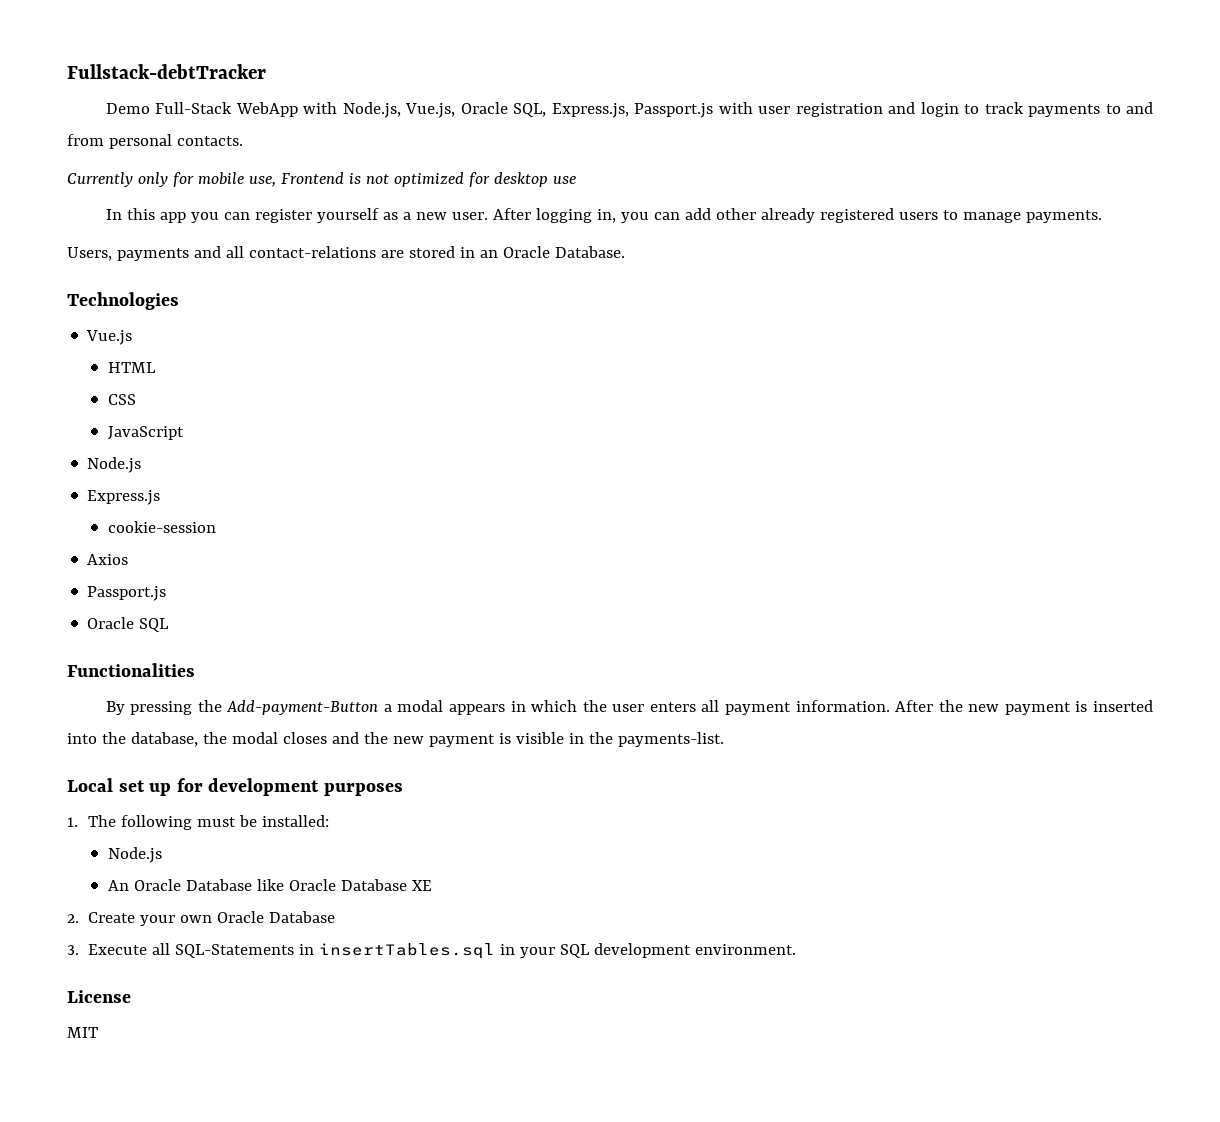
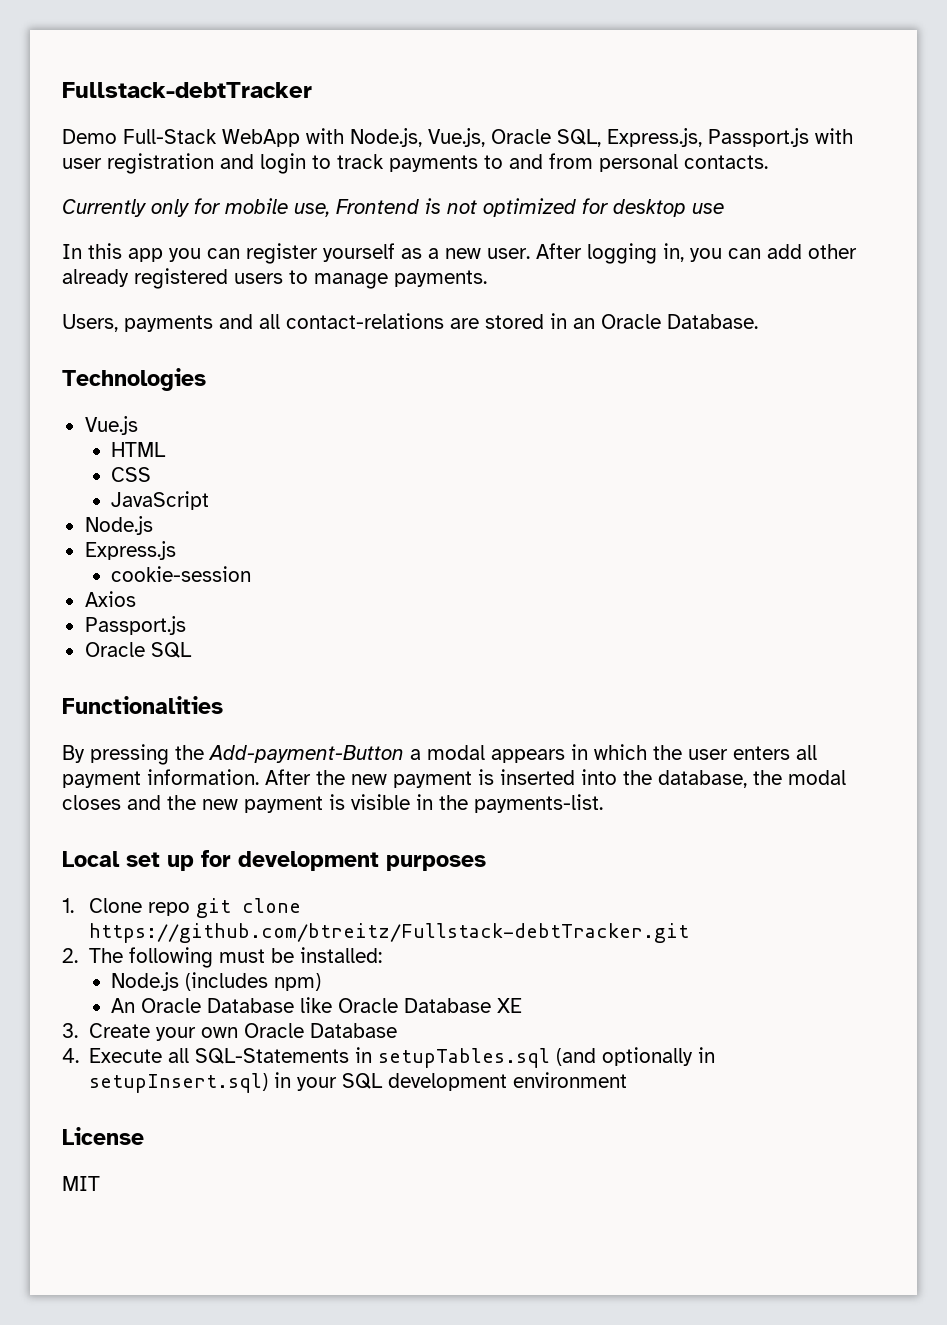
- 1. The following must be installed:
- Node.js
+ 1. Clone repo git clone https://github.com/btreitz/Fullstack-debtTracker.git
+ 2. The following must be installed:
+ Node.js (includes npm)
- 2. Create your own Oracle Database
+ 3. Create your own Oracle Database
- 3. Execute all SQL-Statements in insertTables.sql in your SQL development environment.
+ 4. Execute all SQL-Statements in setupTables.sql (and optionally in setupInsert.sql) in your SQL development environment

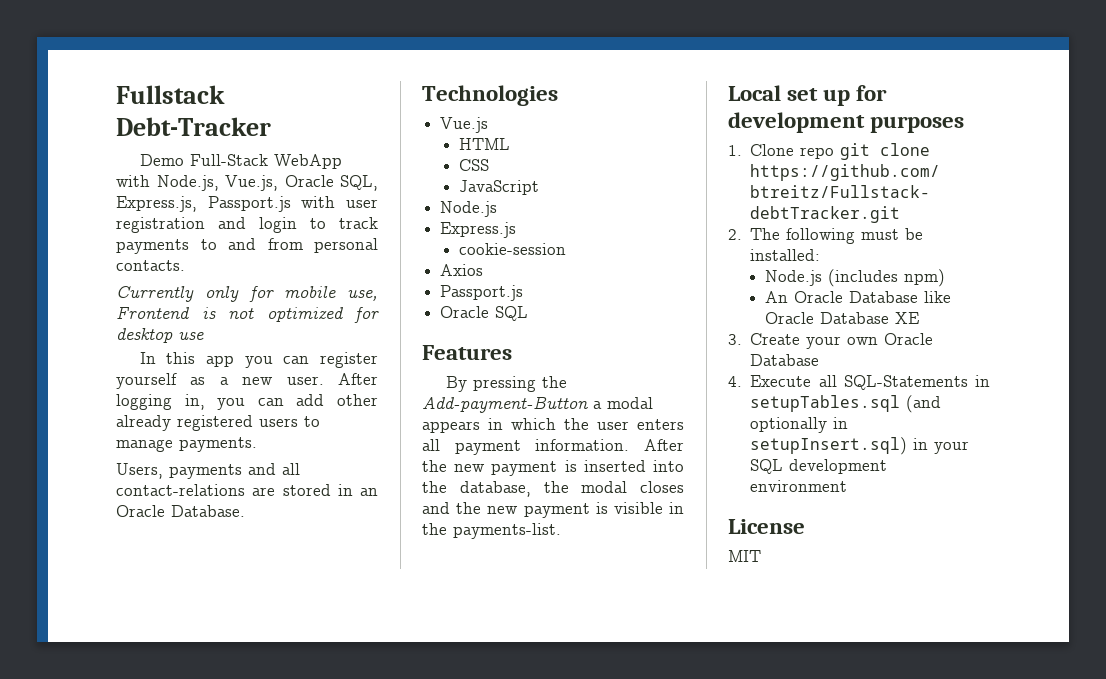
- Fullstack-debtTracker
+ Fullstack Debt-Tracker
- Functionalities
+ Features

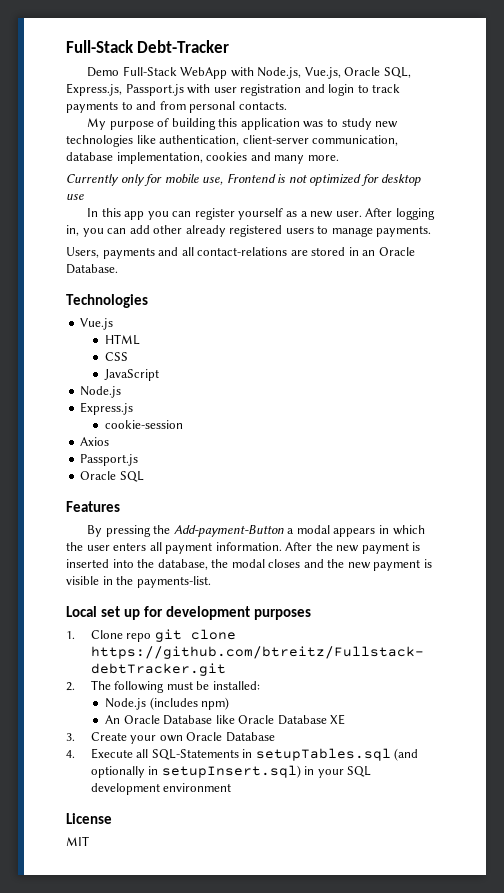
- Fullstack Debt-Tracker
+ Full-Stack Debt-Tracker
+ My purpose of building this application was to study new technologies like authentication, client-server communication, database implementation, cookies and many more.

